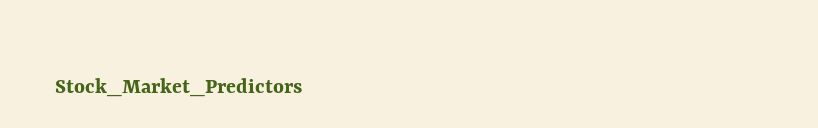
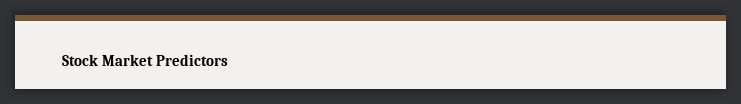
- Stock_Market_Predictors
+ Stock Market Predictors

